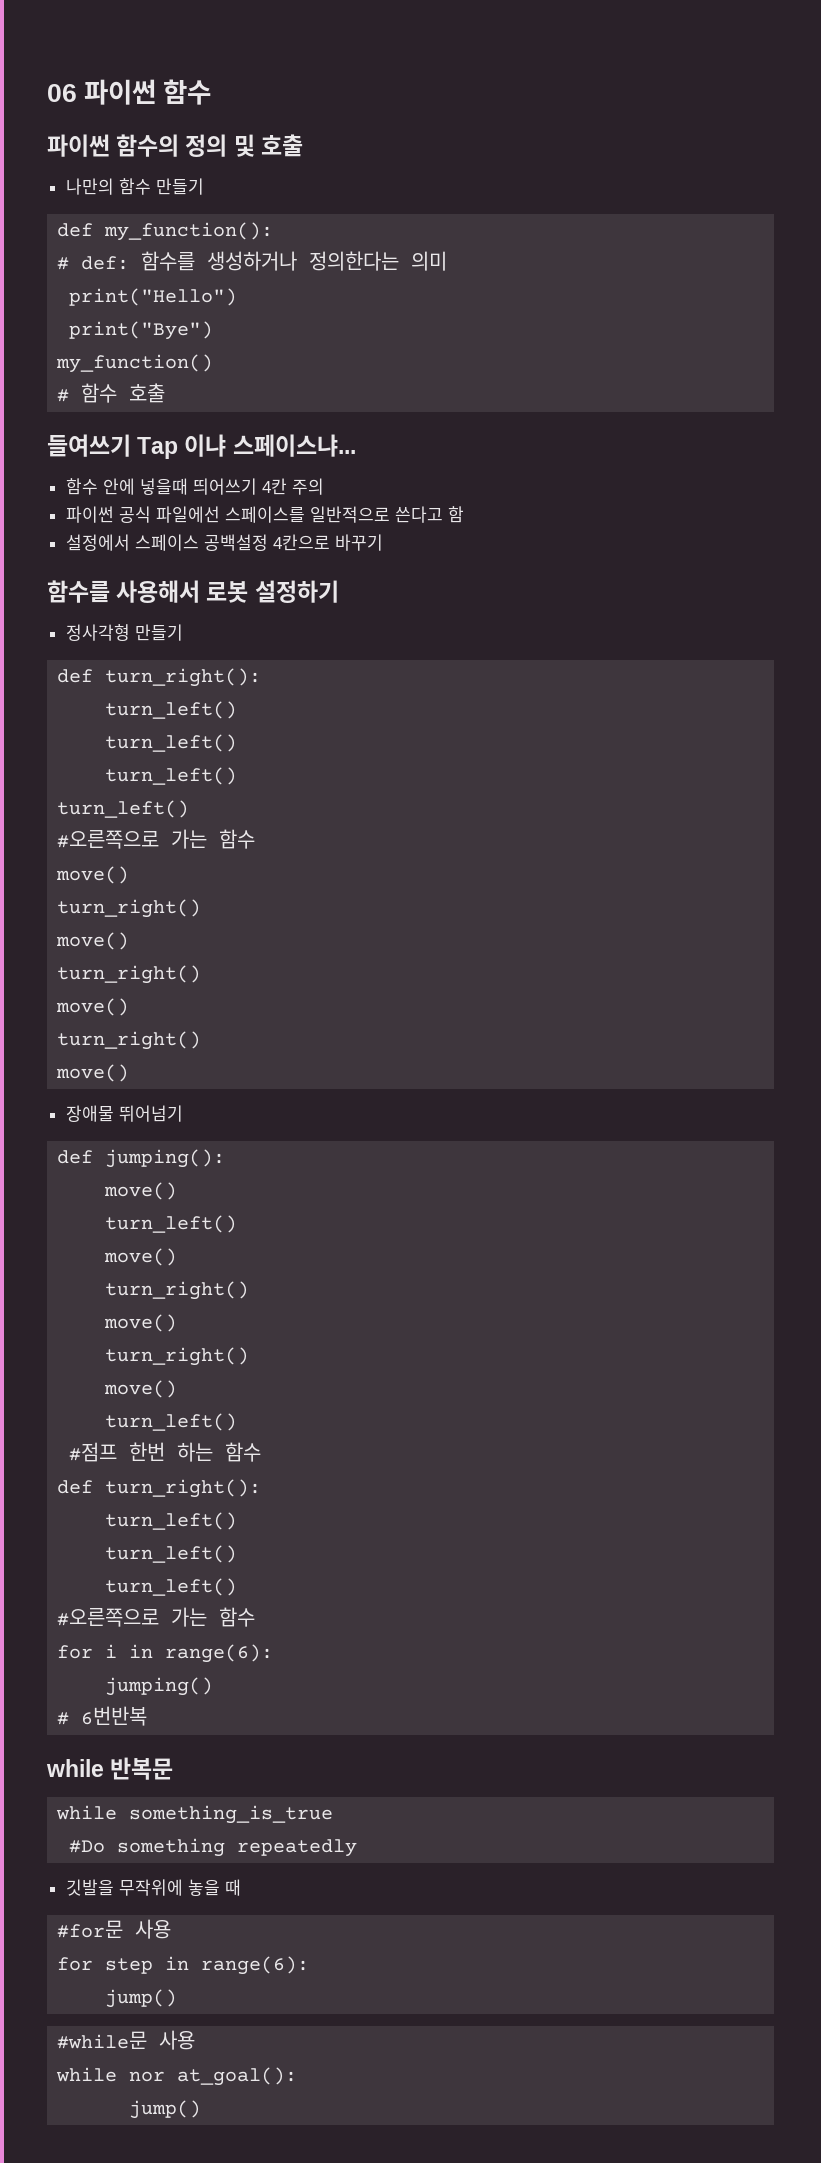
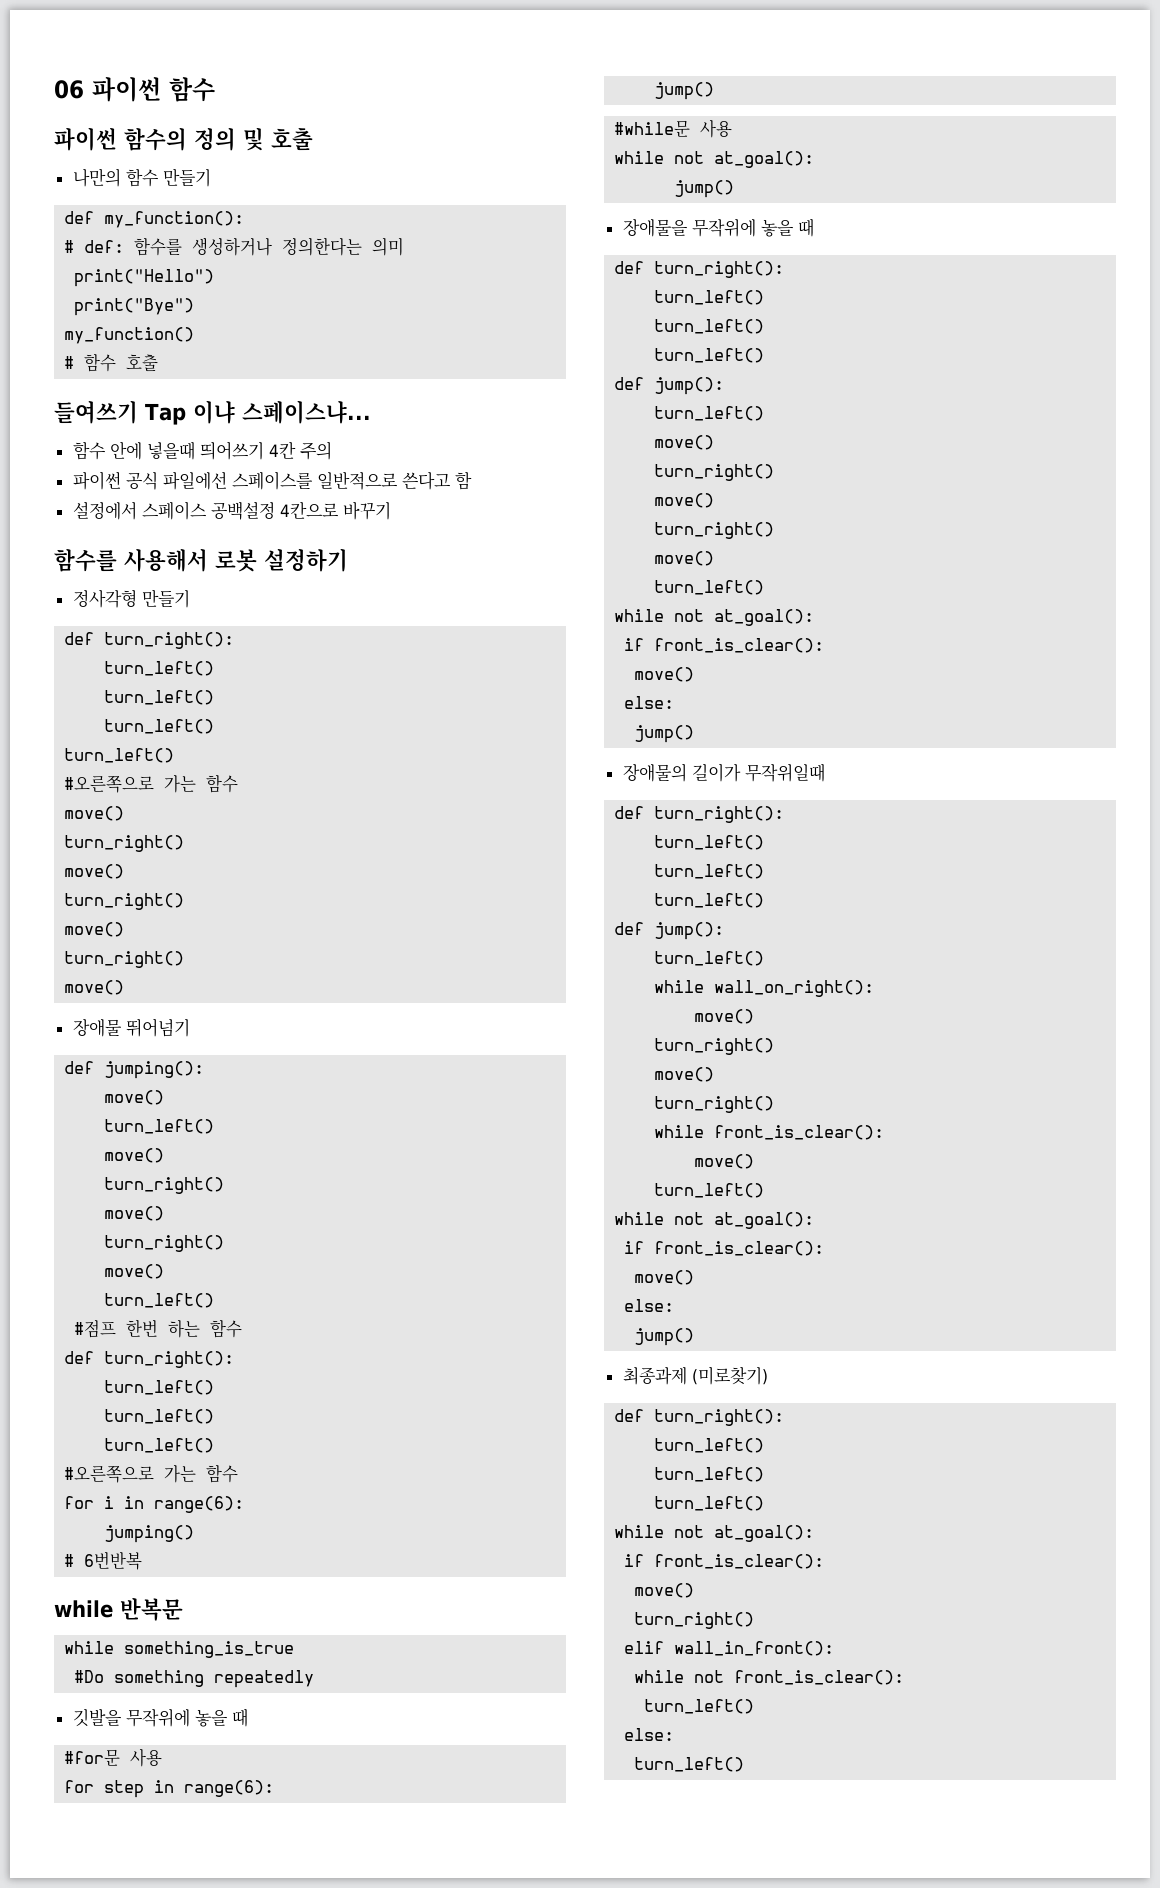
  #while문 사용
- while nor at_goal():
+ while not at_goal():
+ 장애물을 무작위에 놓을 때
+ def turn_right():
+ turn_left()
+ turn_left()
+ turn_left()
+ def jump():
+ turn_left()
+ move()
+ turn_right()
+ move()
+ turn_right()
+ move()
+ turn_left()
+ while not at_goal():
+ if front_is_clear():
+ move()
+ else:
+ jump()
+ 장애물의 길이가 무작위일때
+ def turn_right():
+ turn_left()
+ turn_left()
+ turn_left()
+ def jump():
+ turn_left()
+ while wall_on_right():
+ move()
+ turn_right()
+ move()
+ turn_right()
+ while front_is_clear():
+ move()
+ turn_left()
+ while not at_goal():
+ if front_is_clear():
+ move()
+ else:
+ jump()
+ 최종과제 (미로찾기)
+ def turn_right():
+ turn_left()
+ turn_left()
+ turn_left()
+ while not at_goal():
+ if front_is_clear():
+ move()
+ turn_right()
+ elif wall_in_front():
+ while not front_is_clear():
+ turn_left()
+ else:
+ turn_left()

